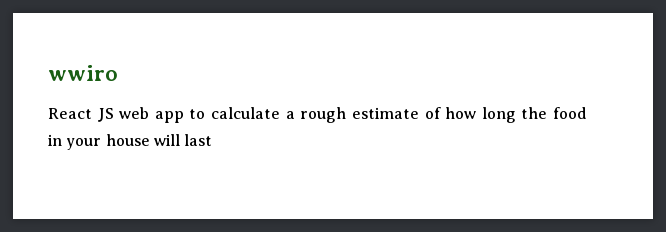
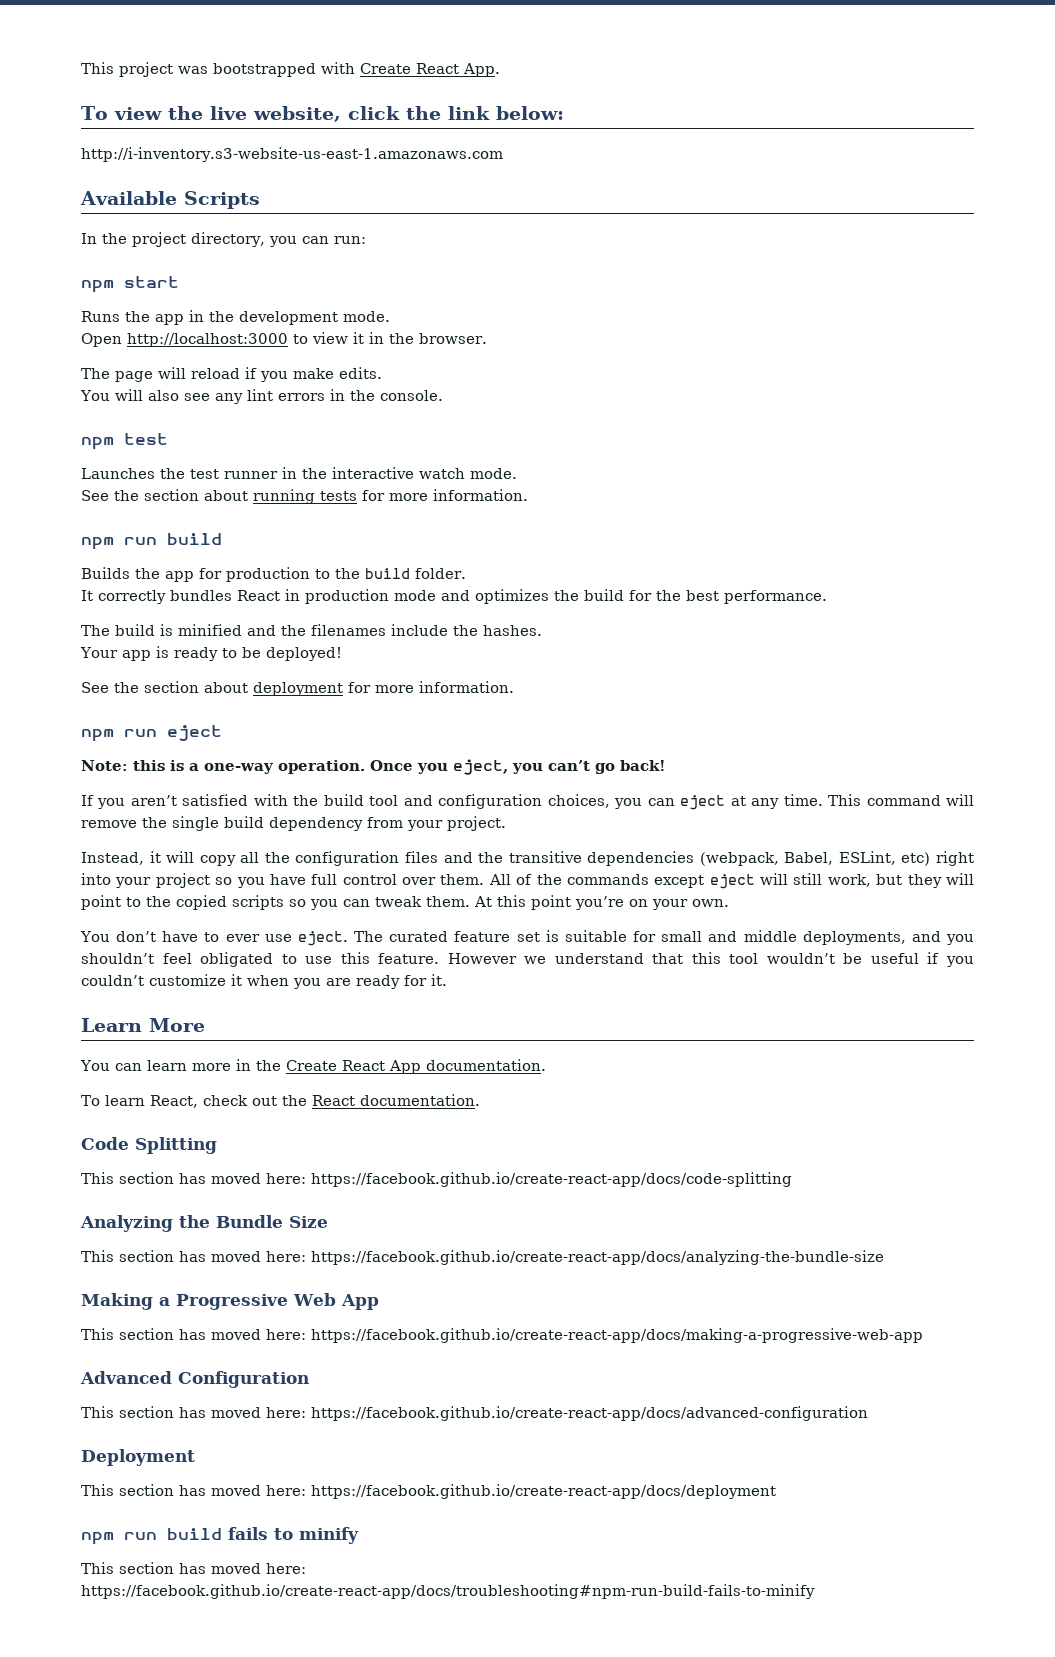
- wwiro
- React JS web app to calculate a rough estimate of how long the food in your house will last
+ This project was bootstrapped with Create React App.
+ To view the live website, click the link below:
+ http://i-inventory.s3-website-us-east-1.amazonaws.com
+ Available Scripts
+ In the project directory, you can run:
+ npm start
+ Runs the app in the development mode.
+ Open http://localhost:3000 to view it in the browser.
+ The page will reload if you make edits.
+ You will also see any lint errors in the console.
+ npm test
+ Launches the test runner in the interactive watch mode.
+ See the section about running tests for more information.
+ npm run build
+ Builds the app for production to the build folder.
+ It correctly bundles React in production mode and optimizes the build for the best performance.
+ The build is minified and the filenames include the hashes.
+ Your app is ready to be deployed!
+ See the section about deployment for more information.
+ npm run eject
+ Note: this is a one-way operation. Once you eject, you can’t go back!
+ If you aren’t satisfied with the build tool and configuration choices, you can eject at any time. This command will remove the single build dependency from your project.
+ Instead, it will copy all the configuration files and the transitive dependencies (webpack, Babel, ESLint, etc) right into your project so you have full control over them. All of the commands except eject will still work, but they will point to the copied scripts so you can tweak them. At this point you’re on your own.
+ You don’t have to ever use eject. The curated feature set is suitable for small and middle deployments, and you shouldn’t feel obligated to use this feature. However we understand that this tool wouldn’t be useful if you couldn’t customize it when you are ready for it.
+ Learn More
+ You can learn more in the Create React App documentation.
+ To learn React, check out the React documentation.
+ Code Splitting
+ This section has moved here: https://facebook.github.io/create-react-app/docs/code-splitting
+ Analyzing the Bundle Size
+ This section has moved here: https://facebook.github.io/create-react-app/docs/analyzing-the-bundle-size
+ Making a Progressive Web App
+ This section has moved here: https://facebook.github.io/create-react-app/docs/making-a-progressive-web-app
+ Advanced Configuration
+ This section has moved here: https://facebook.github.io/create-react-app/docs/advanced-configuration
+ Deployment
+ This section has moved here: https://facebook.github.io/create-react-app/docs/deployment
+ npm run build fails to minify
+ This section has moved here: https://facebook.github.io/create-react-app/docs/troubleshooting#npm-run-build-fails-to-minify

